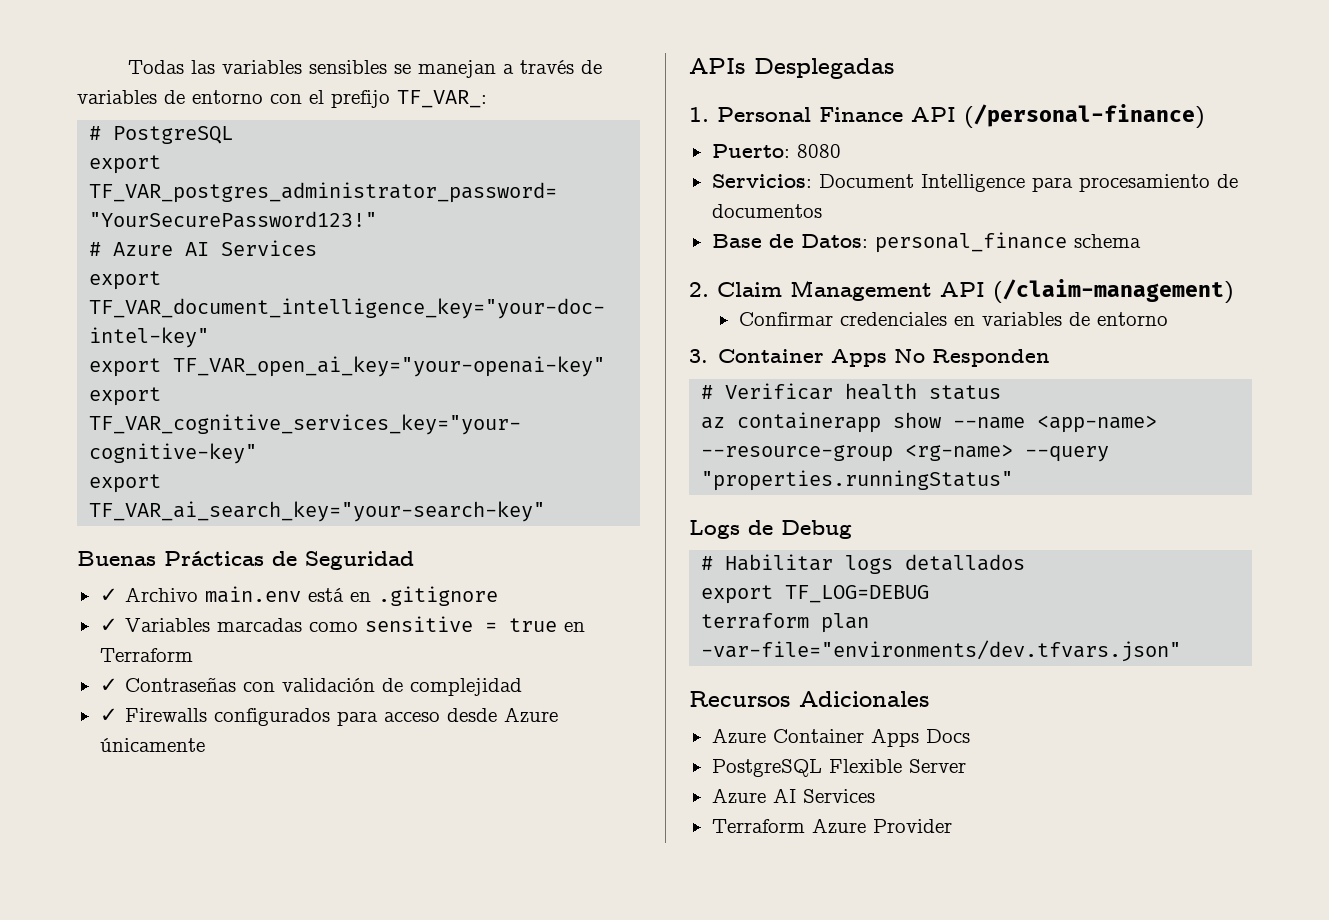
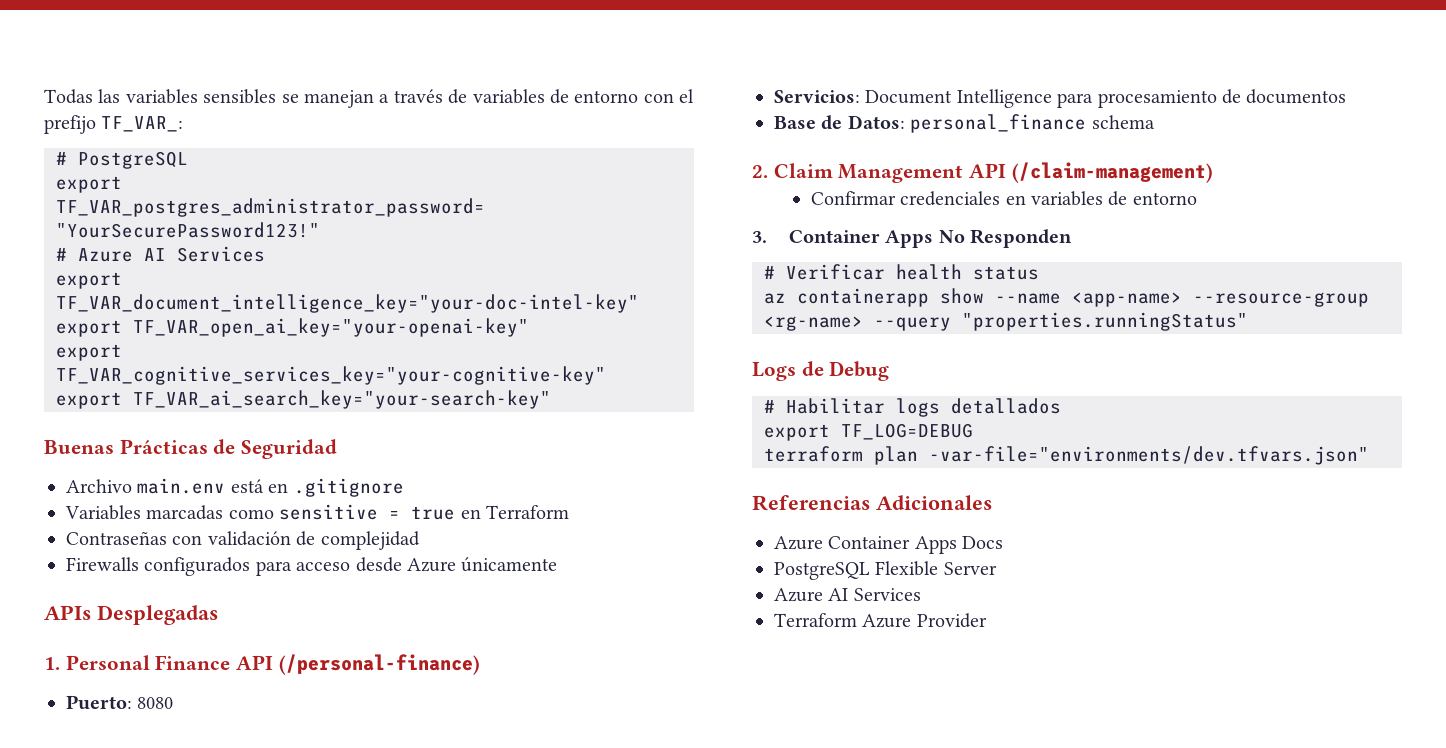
- ✓ Archivo main.env está en .gitignore
+ Archivo main.env está en .gitignore
- ✓ Variables marcadas como sensitive = true en Terraform
+ Variables marcadas como sensitive = true en Terraform
- ✓ Contraseñas con validación de complejidad
+ Contraseñas con validación de complejidad
- ✓ Firewalls configurados para acceso desde Azure únicamente
+ Firewalls configurados para acceso desde Azure únicamente
- Recursos Adicionales
+ Referencias Adicionales

